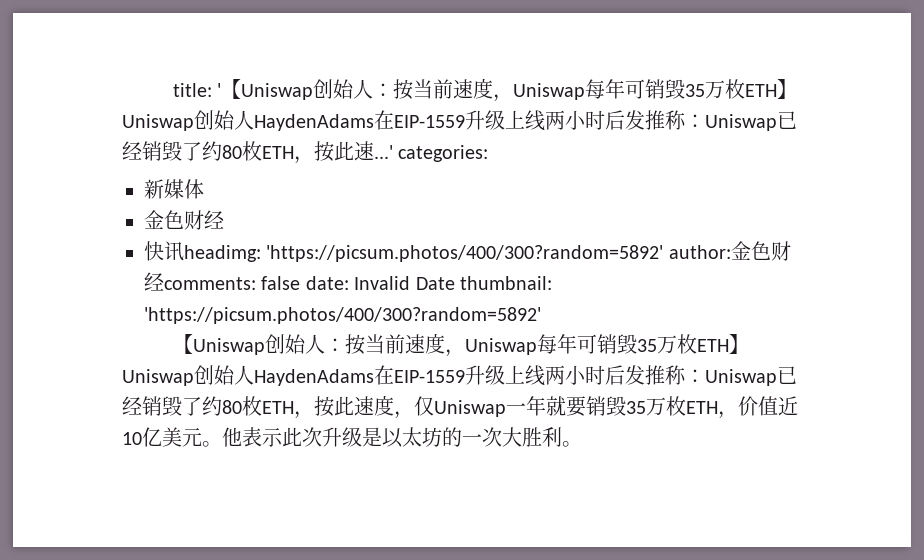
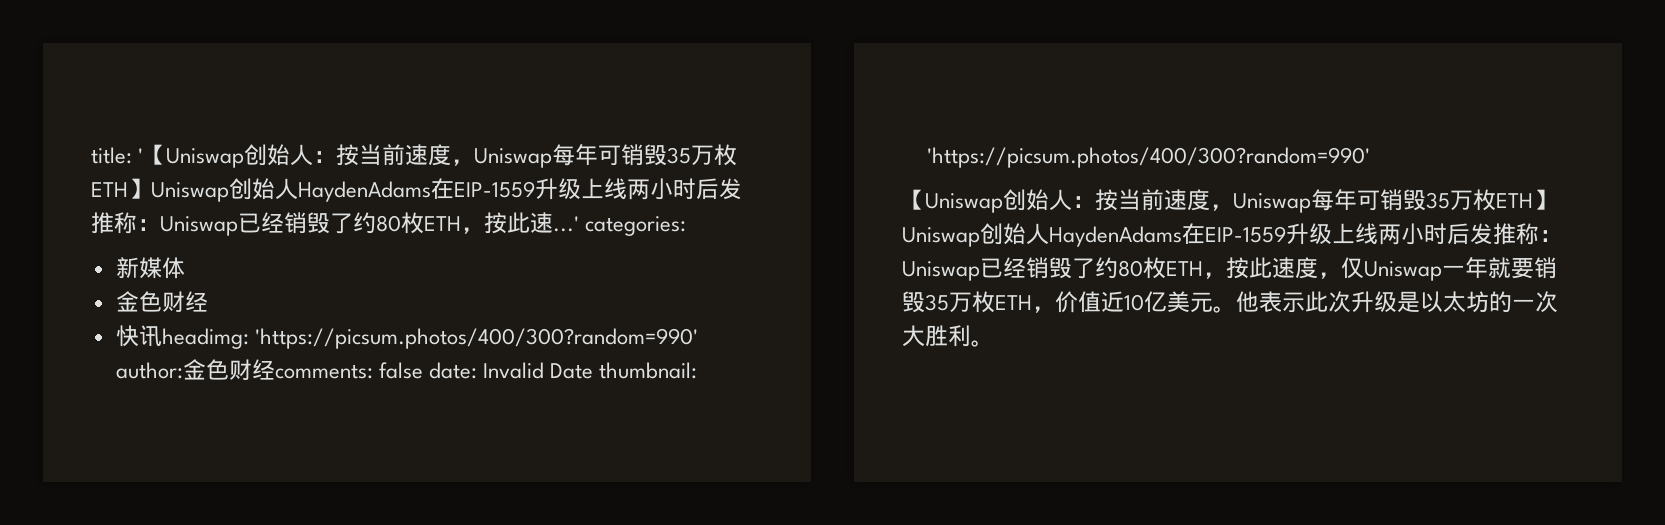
- 快讯headimg: 'https://picsum.photos/400/300?random=5892' author:金色财经comments: false date: Invalid Date thumbnail: 'https://picsum.photos/400/300?random=5892'
+ 快讯headimg: 'https://picsum.photos/400/300?random=990' author:金色财经comments: false date: Invalid Date thumbnail: 'https://picsum.photos/400/300?random=990'

